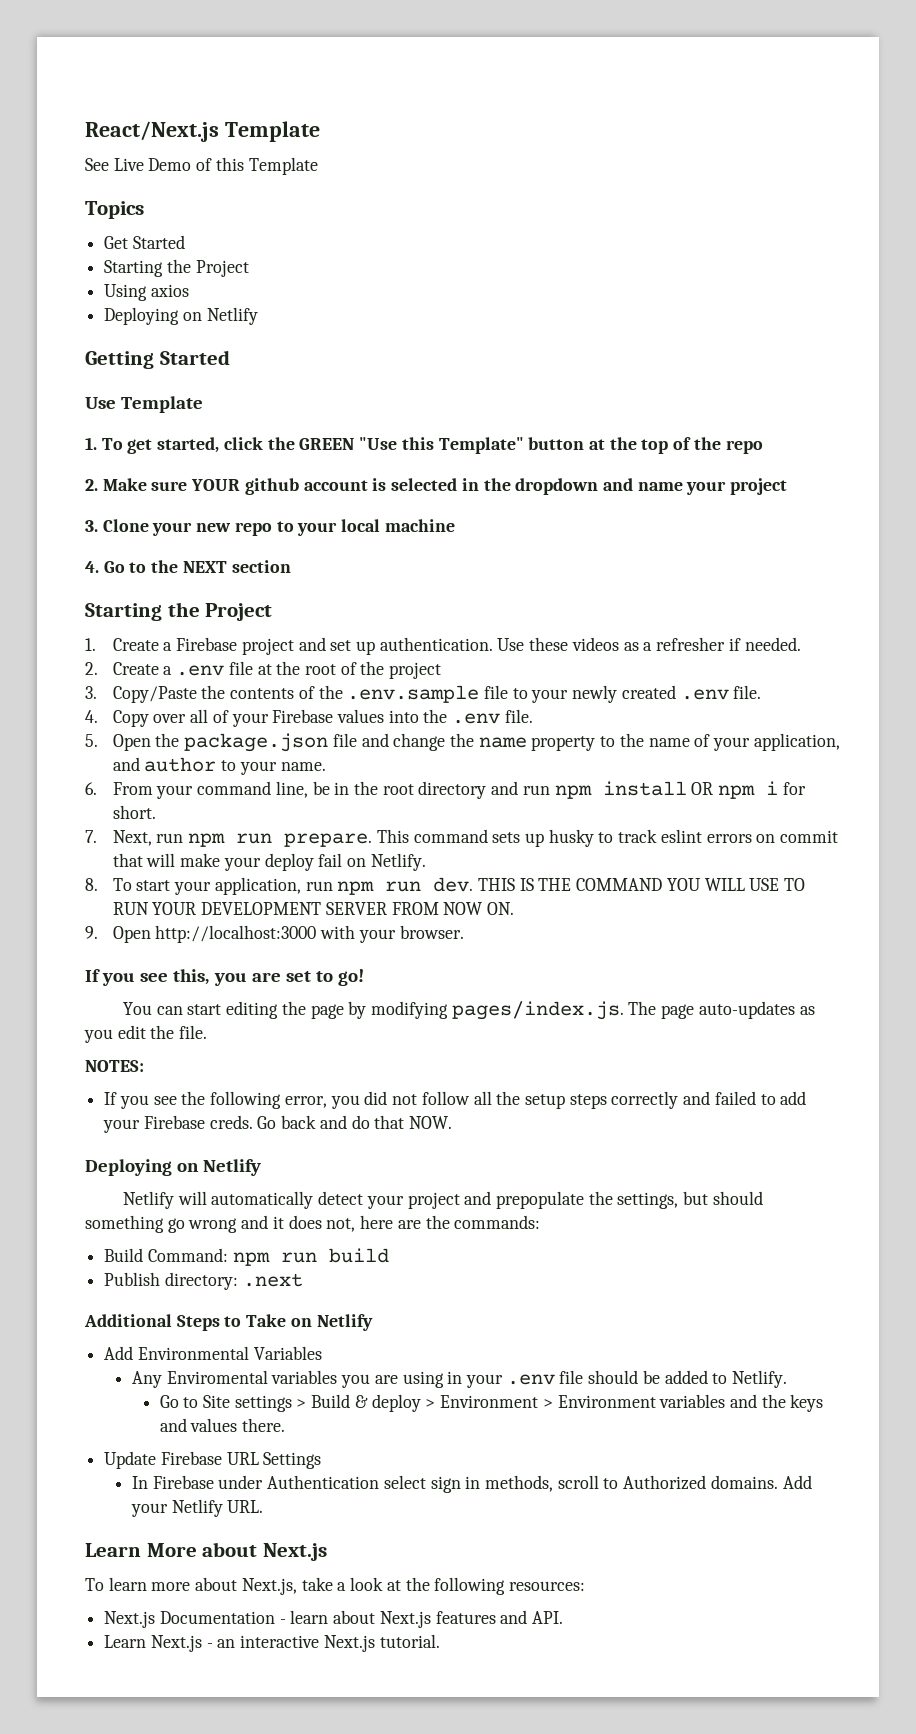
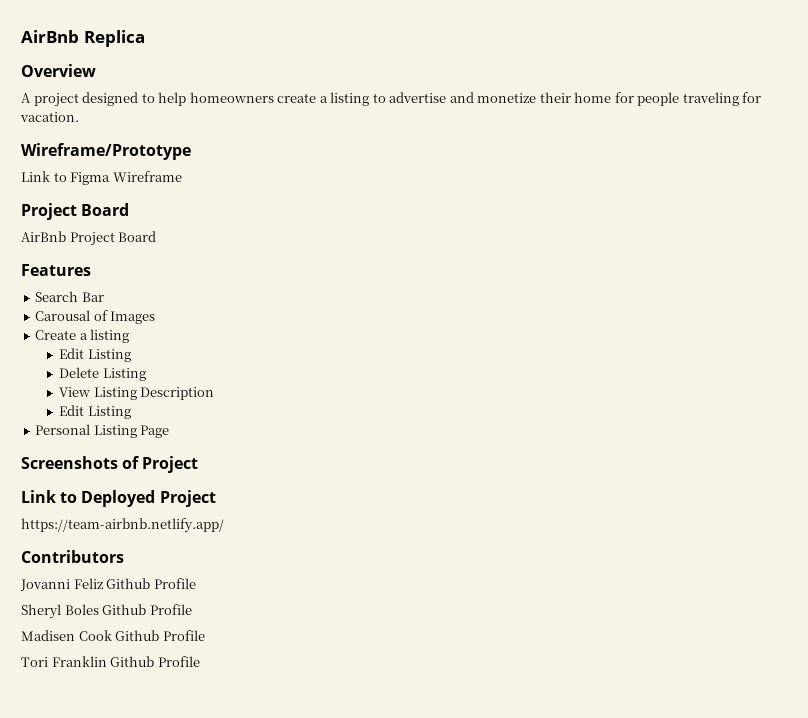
- React/Next.js Template
- See Live Demo of this Template
- Topics
- Get Started
- Starting the Project
- Using axios
- Deploying on Netlify
- Getting Started
- Use Template
- 1. To get started, click the GREEN "Use this Template" button at the top of the repo
- 2. Make sure YOUR github account is selected in the dropdown and name your project
- 3. Clone your new repo to your local machine
- 4. Go to the NEXT section
- Starting the Project
- 1. Create a Firebase project and set up authentication. Use these videos as a refresher if needed.
- 2. Create a .env file at the root of the project
- 3. Copy/Paste the contents of the .env.sample file to your newly created .env file.
- 4. Copy over all of your Firebase values into the .env file.
- 5. Open the package.json file and change the name property to the name of your application, and author to your name.
- 6. From your command line, be in the root directory and run npm install OR npm i for short.
- 7. Next, run npm run prepare. This command sets up husky to track eslint errors on commit that will make your deploy fail on Netlify.
- 8. To start your application, run npm run dev. THIS IS THE COMMAND YOU WILL USE TO RUN YOUR DEVELOPMENT SERVER FROM NOW ON.
- 9. Open http://localhost:3000 with your browser.
- If you see this, you are set to go!
- You can start editing the page by modifying pages/index.js. The page auto-updates as you edit the file.
- NOTES:
- If you see the following error, you did not follow all the setup steps correctly and failed to add your Firebase creds. Go back and do that NOW.
- Deploying on Netlify
- Netlify will automatically detect your project and prepopulate the settings, but should something go wrong and it does not, here are the commands:
- Build Command: npm run build
- Publish directory: .next
- Additional Steps to Take on Netlify
- Add Environmental Variables
- Any Enviromental variables you are using in your .env file should be added to Netlify.
- Go to Site settings > Build & deploy > Environment > Environment variables and the keys and values there.
- Update Firebase URL Settings
- In Firebase under Authentication select sign in methods, scroll to Authorized domains. Add your Netlify URL.
- Learn More about Next.js
- To learn more about Next.js, take a look at the following resources:
- Next.js Documentation - learn about Next.js features and API.
- Learn Next.js - an interactive Next.js tutorial.
+ AirBnb Replica
+ Overview
+ A project designed to help homeowners create a listing to advertise and monetize their home for people traveling for vacation.
+ Wireframe/Prototype
+ Link to Figma Wireframe
+ Project Board
+ AirBnb Project Board
+ Features
+ Search Bar
+ Carousal of Images
+ Create a listing
+ Edit Listing
+ Delete Listing
+ View Listing Description
+ Edit Listing
+ Personal Listing Page
+ Screenshots of Project
+ Link to Deployed Project
+ https://team-airbnb.netlify.app/
+ Contributors
+ Jovanni Feliz Github Profile
+ Sheryl Boles Github Profile
+ Madisen Cook Github Profile
+ Tori Franklin Github Profile

